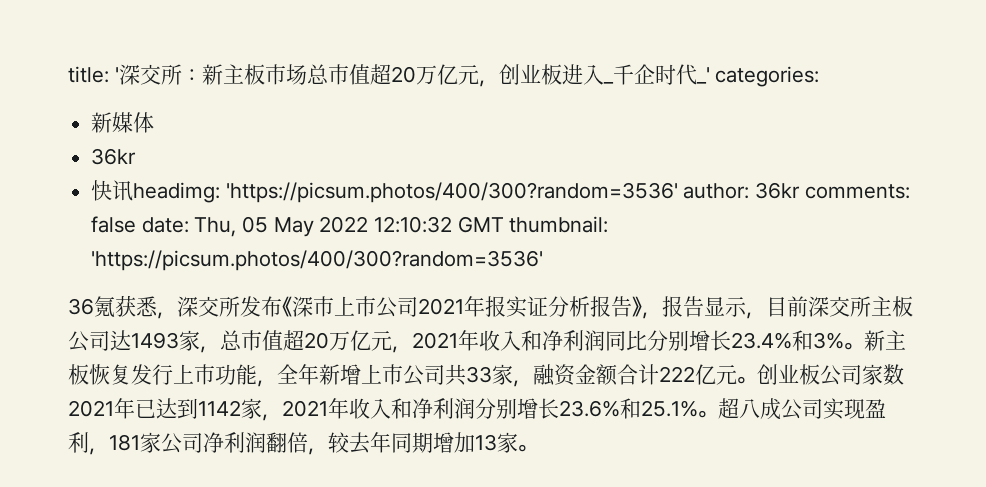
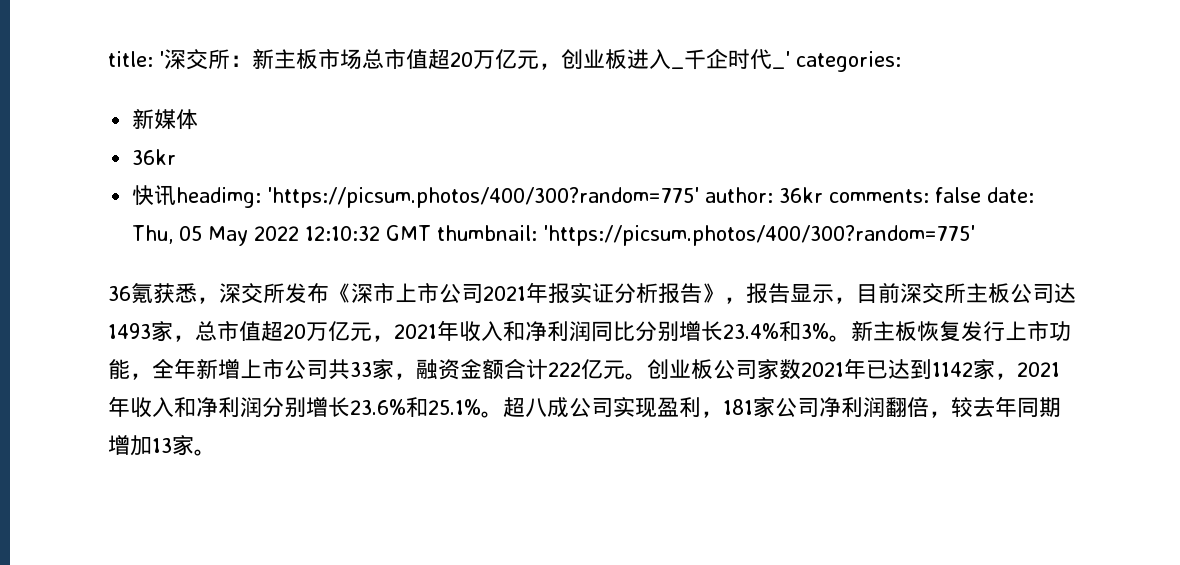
- 快讯headimg: 'https://picsum.photos/400/300?random=3536' author: 36kr comments: false date: Thu, 05 May 2022 12:10:32 GMT thumbnail: 'https://picsum.photos/400/300?random=3536'
+ 快讯headimg: 'https://picsum.photos/400/300?random=775' author: 36kr comments: false date: Thu, 05 May 2022 12:10:32 GMT thumbnail: 'https://picsum.photos/400/300?random=775'

